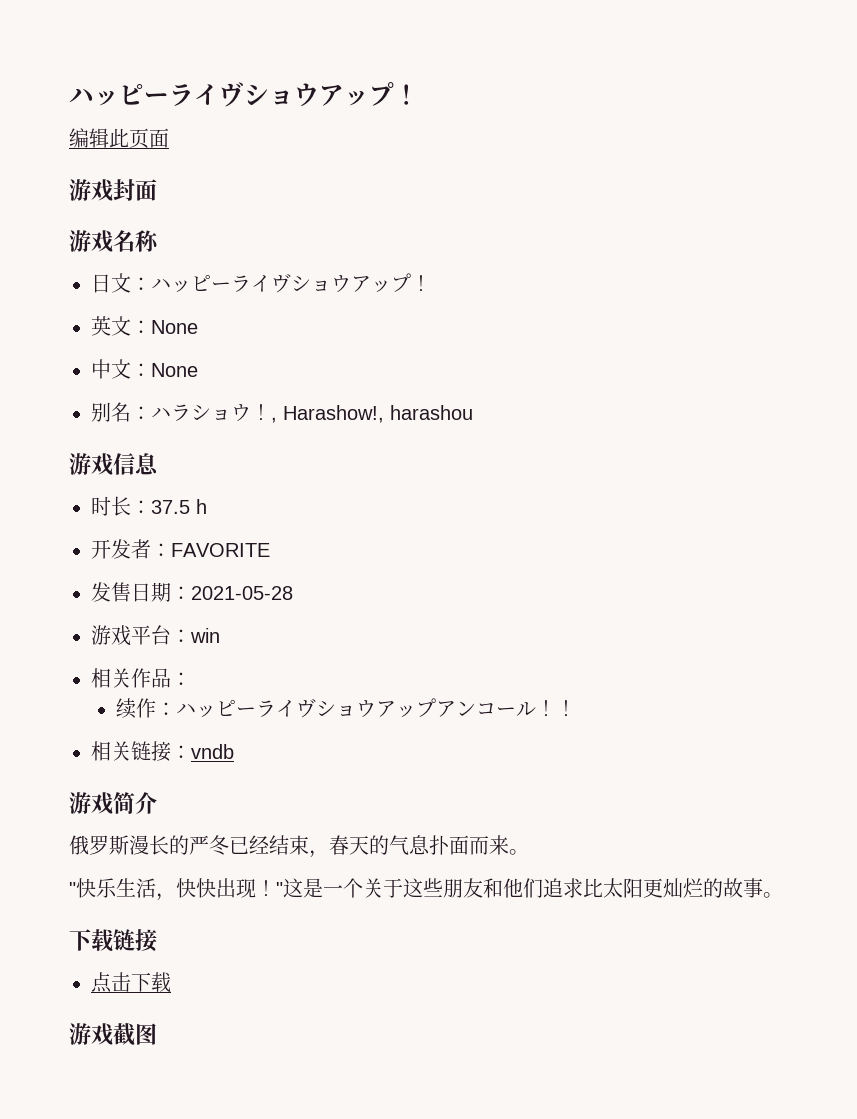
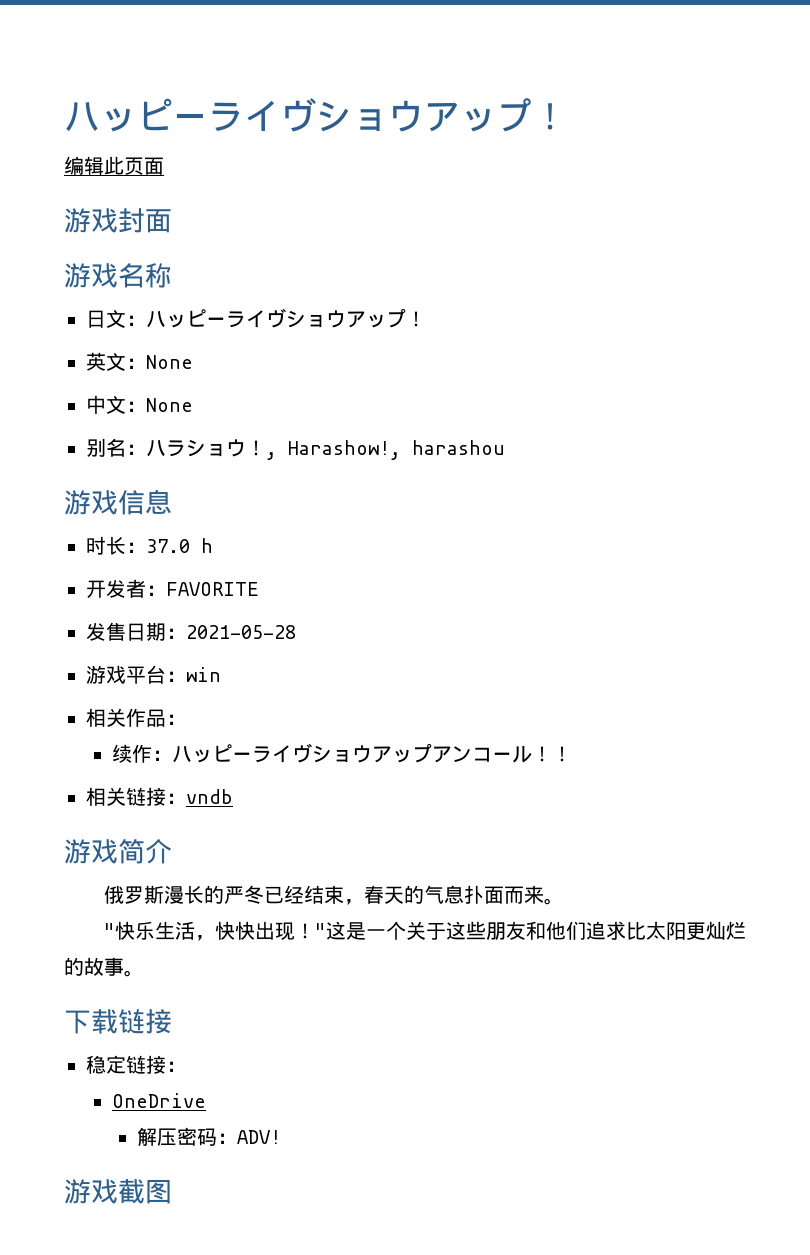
- 时长：37.5 h
+ 时长：37.0 h
- 点击下载
+ 稳定链接：
+ OneDrive
+ 解压密码：ADV!

